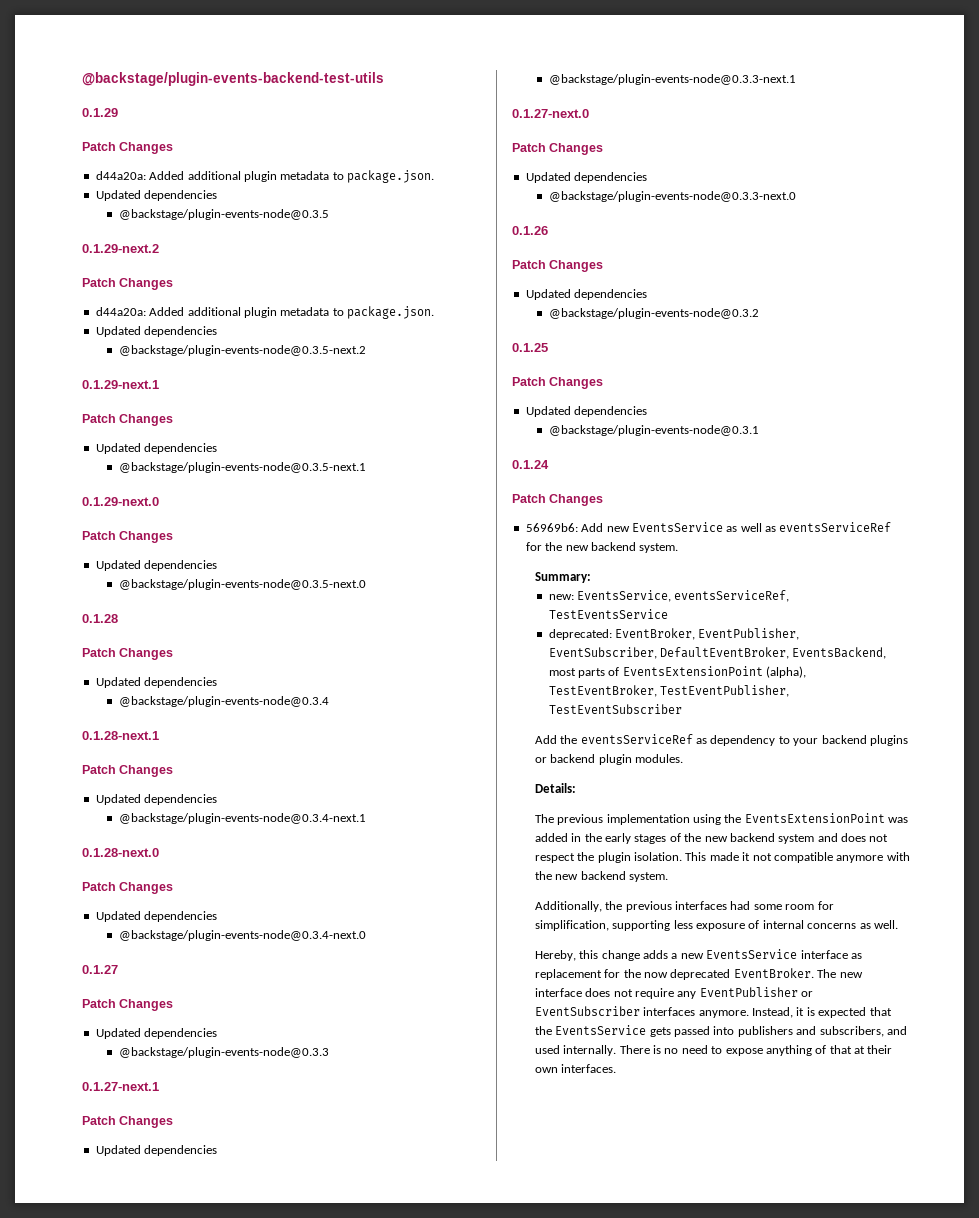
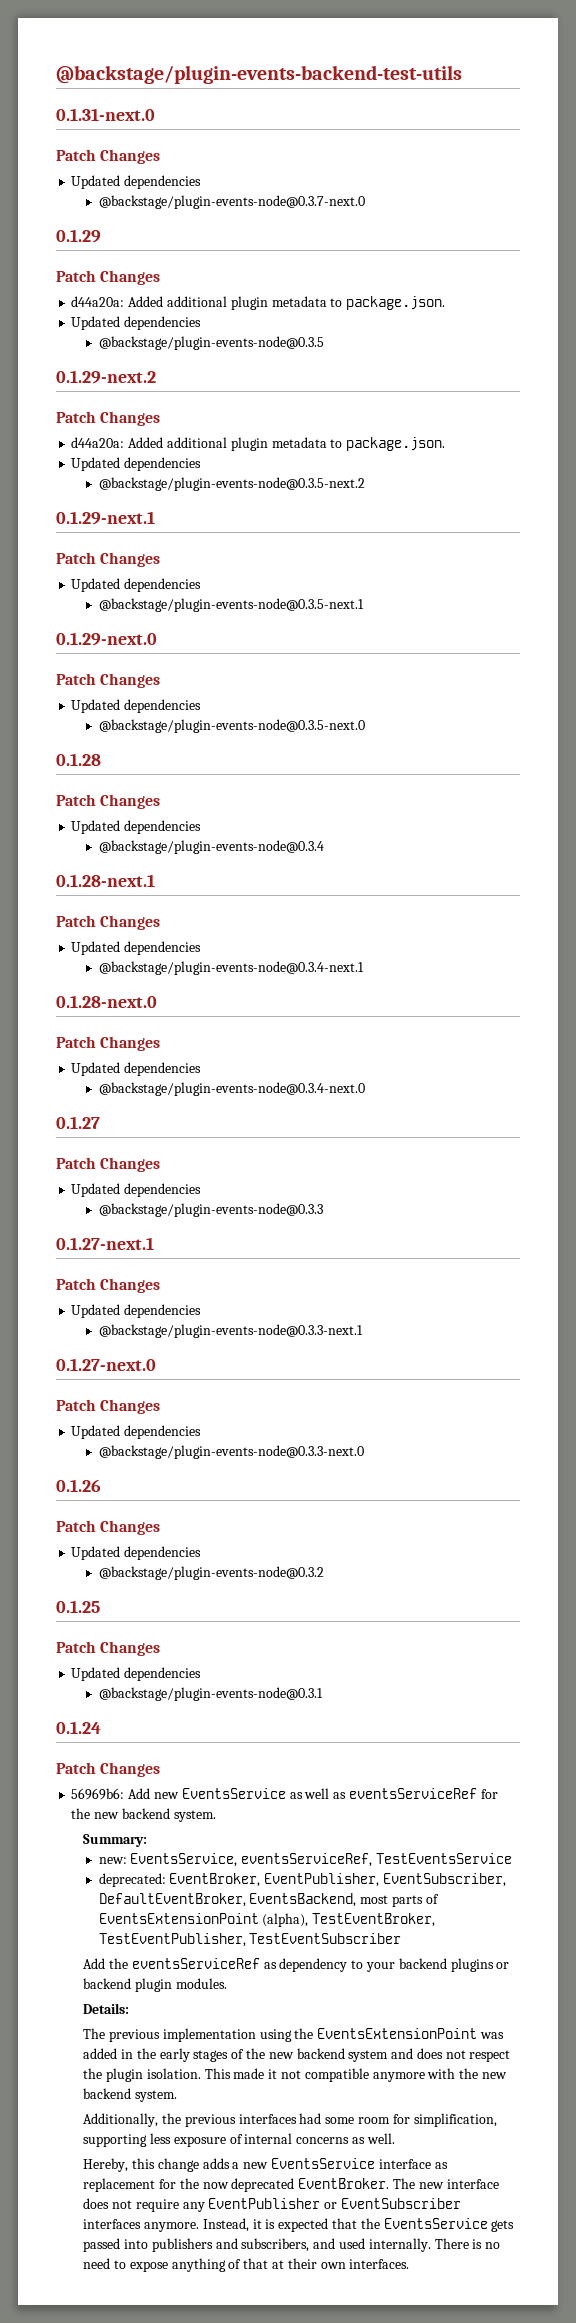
+ 0.1.31-next.0
+ Patch Changes
+ Updated dependencies
+ @backstage/plugin-events-node@0.3.7-next.0

